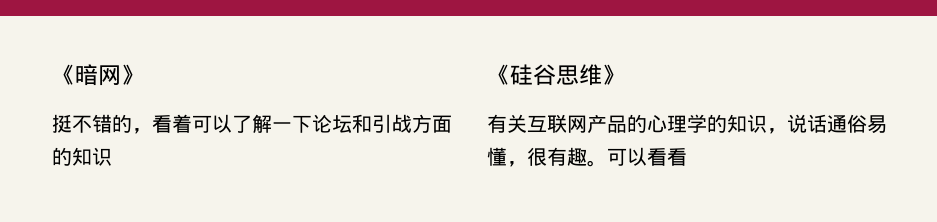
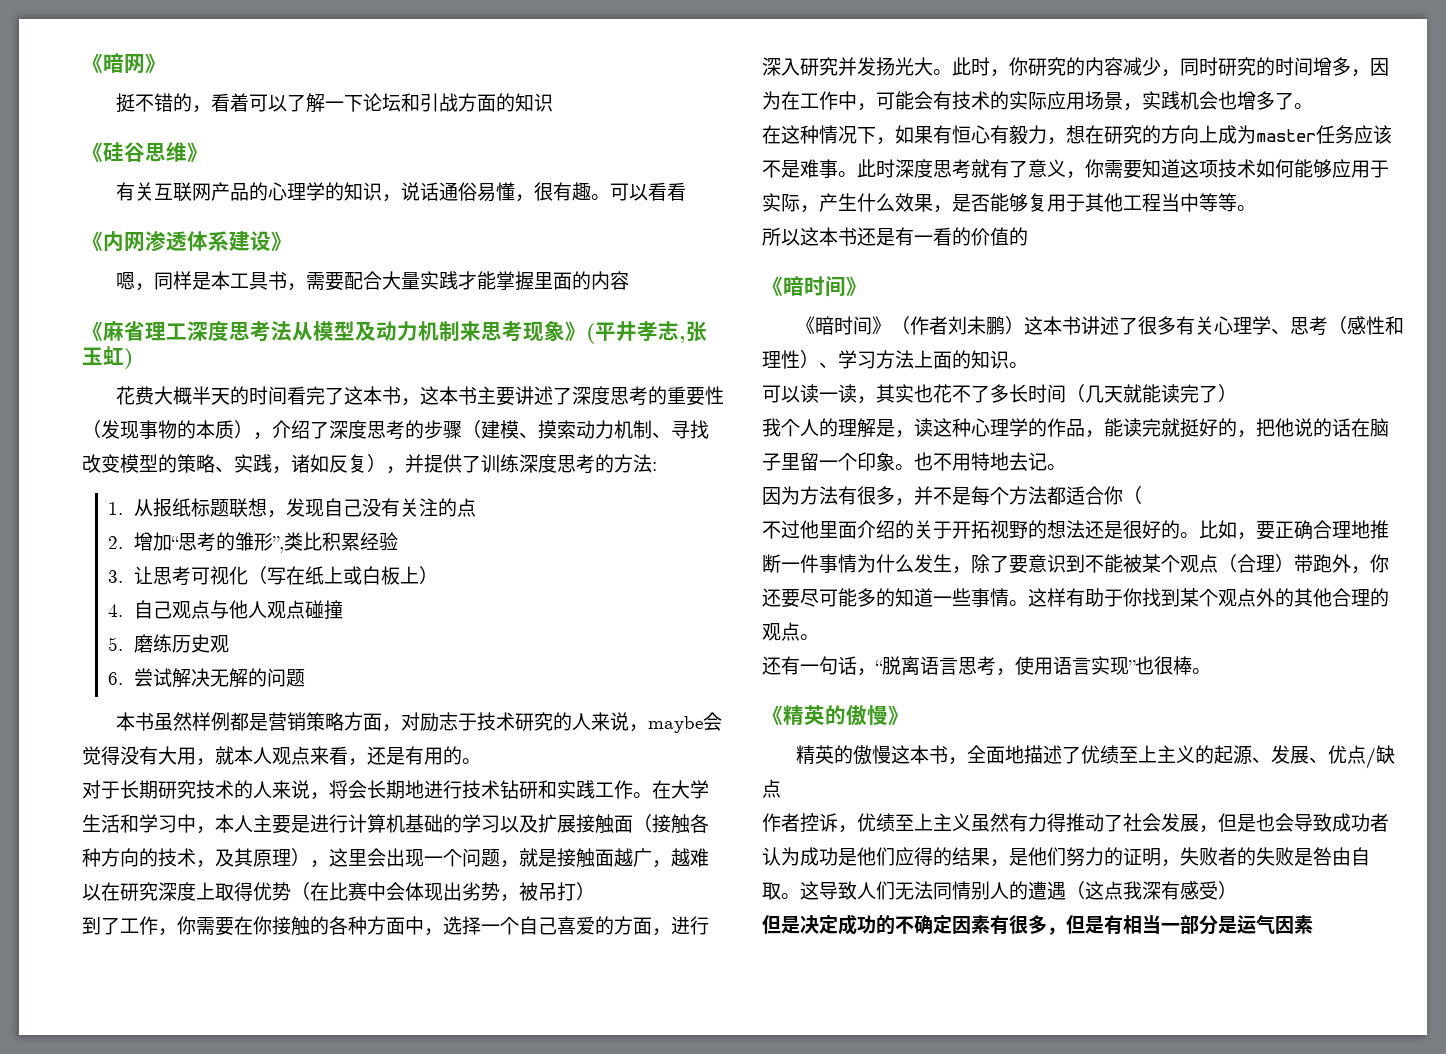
+ 《内网渗透体系建设》
+ 嗯，同样是本工具书，需要配合大量实践才能掌握里面的内容
+ 《麻省理工深度思考法从模型及动力机制来思考现象》(平井孝志,张玉虹)
+ 花费大概半天的时间看完了这本书，这本书主要讲述了深度思考的重要性（发现事物的本质），介绍了深度思考的步骤（建模、摸索动力机制、寻找改变模型的策略、实践，诸如反复），并提供了训练深度思考的方法:
+ 1.从报纸标题联想，发现自己没有关注的点
+ 2.增加“思考的雏形”,类比积累经验
+ 3.让思考可视化（写在纸上或白板上）
+ 4.自己观点与他人观点碰撞
+ 5.磨练历史观
+ 6.尝试解决无解的问题
+ 本书虽然样例都是营销策略方面，对励志于技术研究的人来说，maybe会觉得没有大用，就本人观点来看，还是有用的。
+ 对于长期研究技术的人来说，将会长期地进行技术钻研和实践工作。在大学生活和学习中，本人主要是进行计算机基础的学习以及扩展接触面（接触各种方向的技术，及其原理），这里会出现一个问题，就是接触面越广，越难以在研究深度上取得优势（在比赛中会体现出劣势，被吊打）
+ 到了工作，你需要在你接触的各种方面中，选择一个自己喜爱的方面，进行深入研究并发扬光大。此时，你研究的内容减少，同时研究的时间增多，因为在工作中，可能会有技术的实际应用场景，实践机会也增多了。
+ 在这种情况下，如果有恒心有毅力，想在研究的方向上成为master任务应该不是难事。此时深度思考就有了意义，你需要知道这项技术如何能够应用于实际，产生什么效果，是否能够复用于其他工程当中等等。
+ 所以这本书还是有一看的价值的
+ 《暗时间》
+ 《暗时间》（作者刘未鹏）这本书讲述了很多有关心理学、思考（感性和理性）、学习方法上面的知识。
+ 可以读一读，其实也花不了多长时间（几天就能读完了）
+ 我个人的理解是，读这种心理学的作品，能读完就挺好的，把他说的话在脑子里留一个印象。也不用特地去记。
+ 因为方法有很多，并不是每个方法都适合你（
+ 不过他里面介绍的关于开拓视野的想法还是很好的。比如，要正确合理地推断一件事情为什么发生，除了要意识到不能被某个观点（合理）带跑外，你还要尽可能多的知道一些事情。这样有助于你找到某个观点外的其他合理的观点。
+ 还有一句话，“脱离语言思考，使用语言实现”也很棒。
+ 《精英的傲慢》
+ 精英的傲慢这本书，全面地描述了优绩至上主义的起源、发展、优点/缺点
+ 作者控诉，优绩至上主义虽然有力得推动了社会发展，但是也会导致成功者认为成功是他们应得的结果，是他们努力的证明，失败者的失败是咎由自取。这导致人们无法同情别人的遭遇（这点我深有感受）
+ 但是决定成功的不确定因素有很多，但是有相当一部分是运气因素

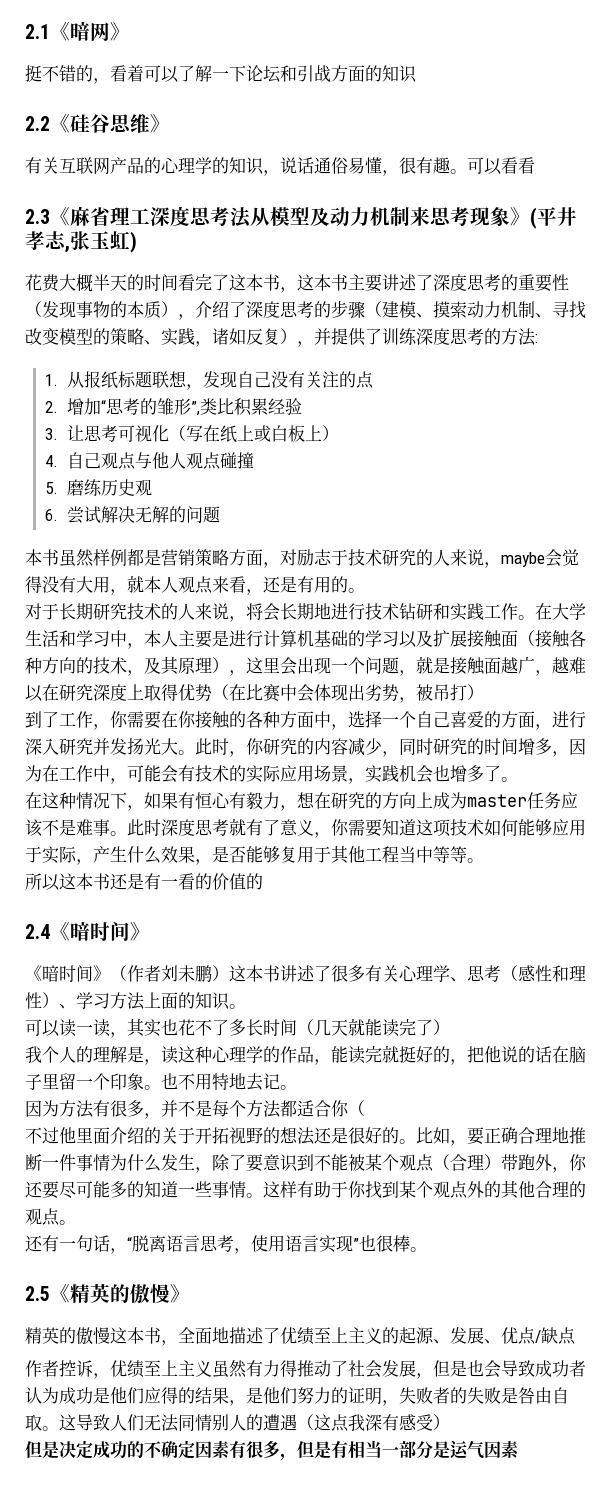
- 《暗网》
+ 2.1《暗网》
- 《硅谷思维》
+ 2.2《硅谷思维》
- 《内网渗透体系建设》
- 嗯，同样是本工具书，需要配合大量实践才能掌握里面的内容
- 《麻省理工深度思考法从模型及动力机制来思考现象》(平井孝志,张玉虹)
+ 2.3《麻省理工深度思考法从模型及动力机制来思考现象》(平井孝志,张玉虹)
  所以这本书还是有一看的价值的
- 《暗时间》
+ 2.4《暗时间》
- 《精英的傲慢》
+ 2.5《精英的傲慢》

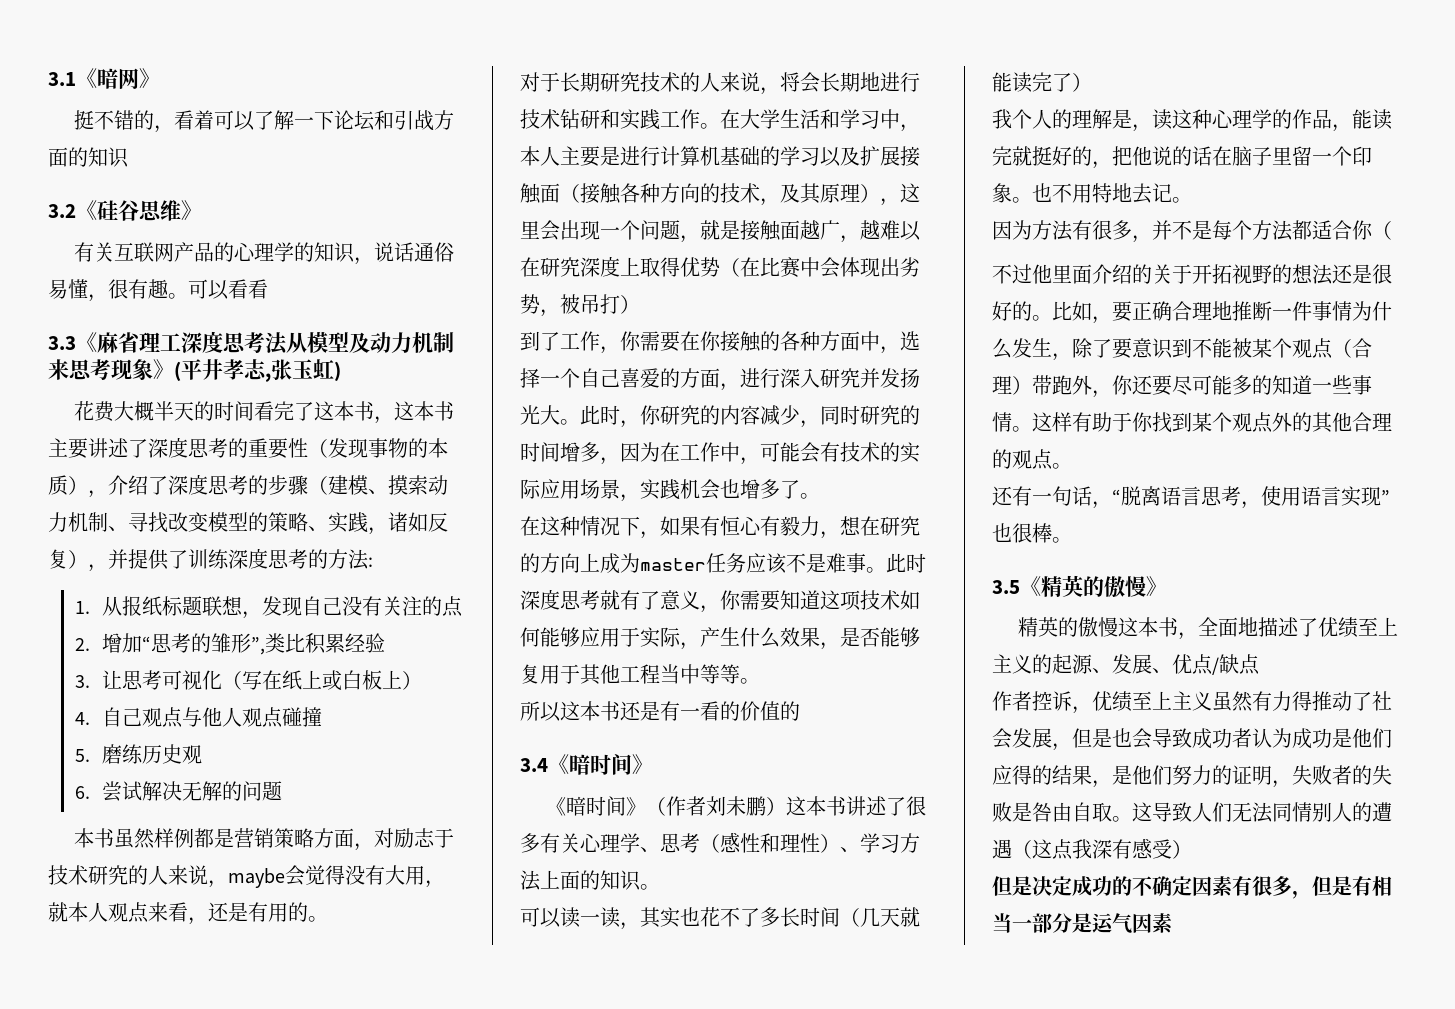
- 2.1《暗网》
+ 3.1《暗网》
- 2.2《硅谷思维》
+ 3.2《硅谷思维》
- 2.3《麻省理工深度思考法从模型及动力机制来思考现象》(平井孝志,张玉虹)
+ 3.3《麻省理工深度思考法从模型及动力机制来思考现象》(平井孝志,张玉虹)
- 2.4《暗时间》
+ 3.4《暗时间》
- 2.5《精英的傲慢》
+ 3.5《精英的傲慢》

